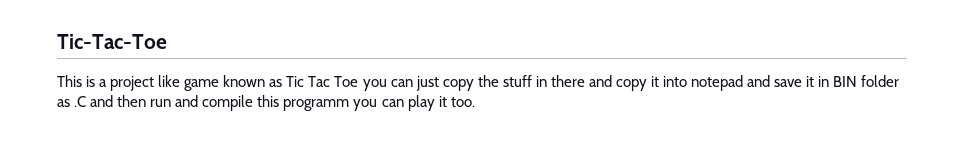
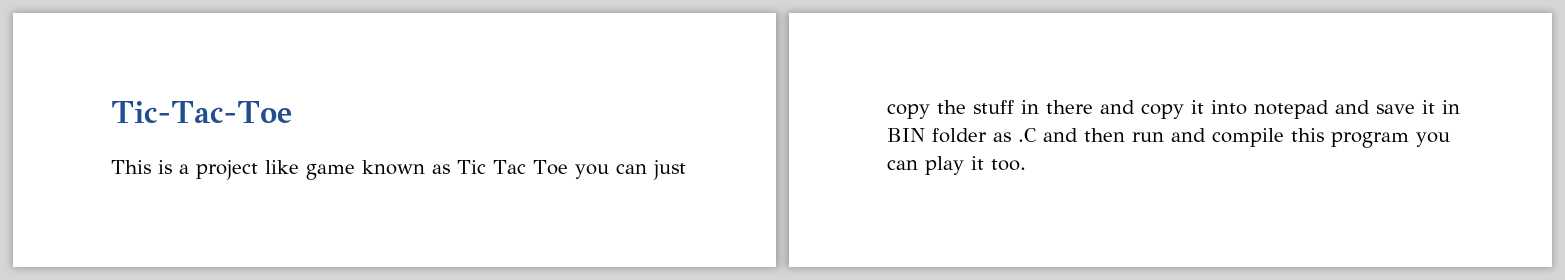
- This is a project like game known as Tic Tac Toe you can just copy the stuff in there and copy it into notepad and save it in BIN folder as .C and then run and compile this programm you can play it too.
+ This is a project like game known as Tic Tac Toe you can just copy the stuff in there and copy it into notepad and save it in BIN folder as .C and then run and compile this program you can play it too.

